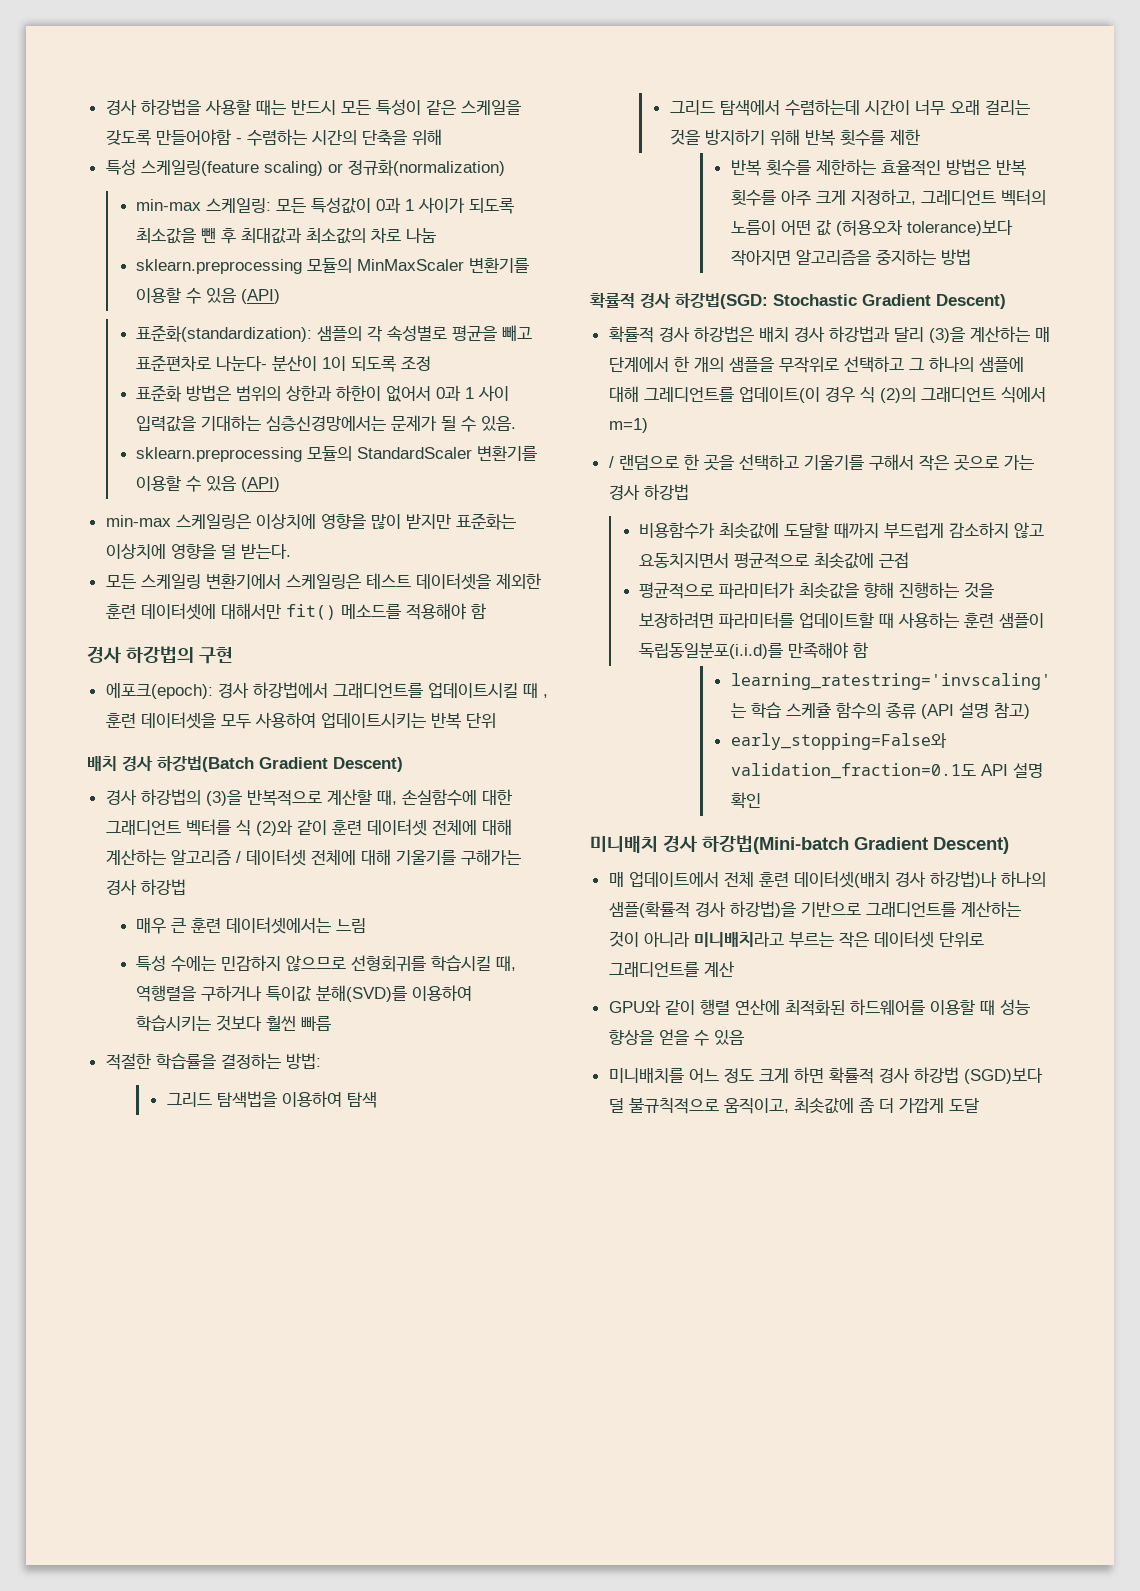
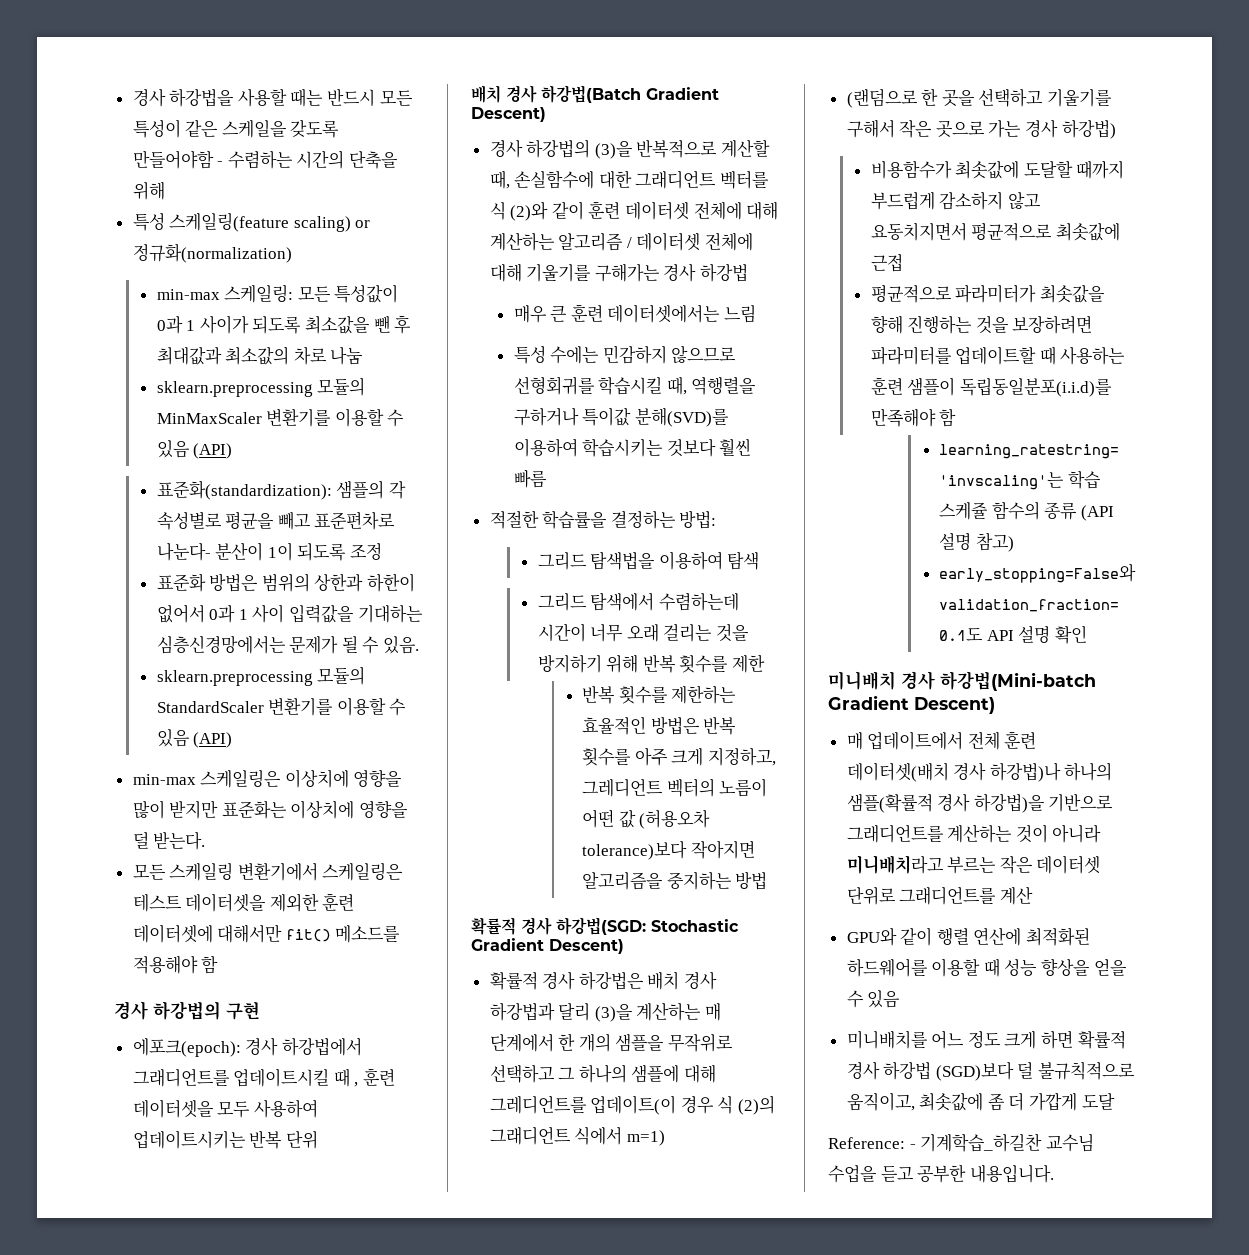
- / 랜덤으로 한 곳을 선택하고 기울기를 구해서 작은 곳으로 가는 경사 하강법
+ (랜덤으로 한 곳을 선택하고 기울기를 구해서 작은 곳으로 가는 경사 하강법)
+ Reference: - 기계학습_하길찬 교수님 수업을 듣고 공부한 내용입니다.

